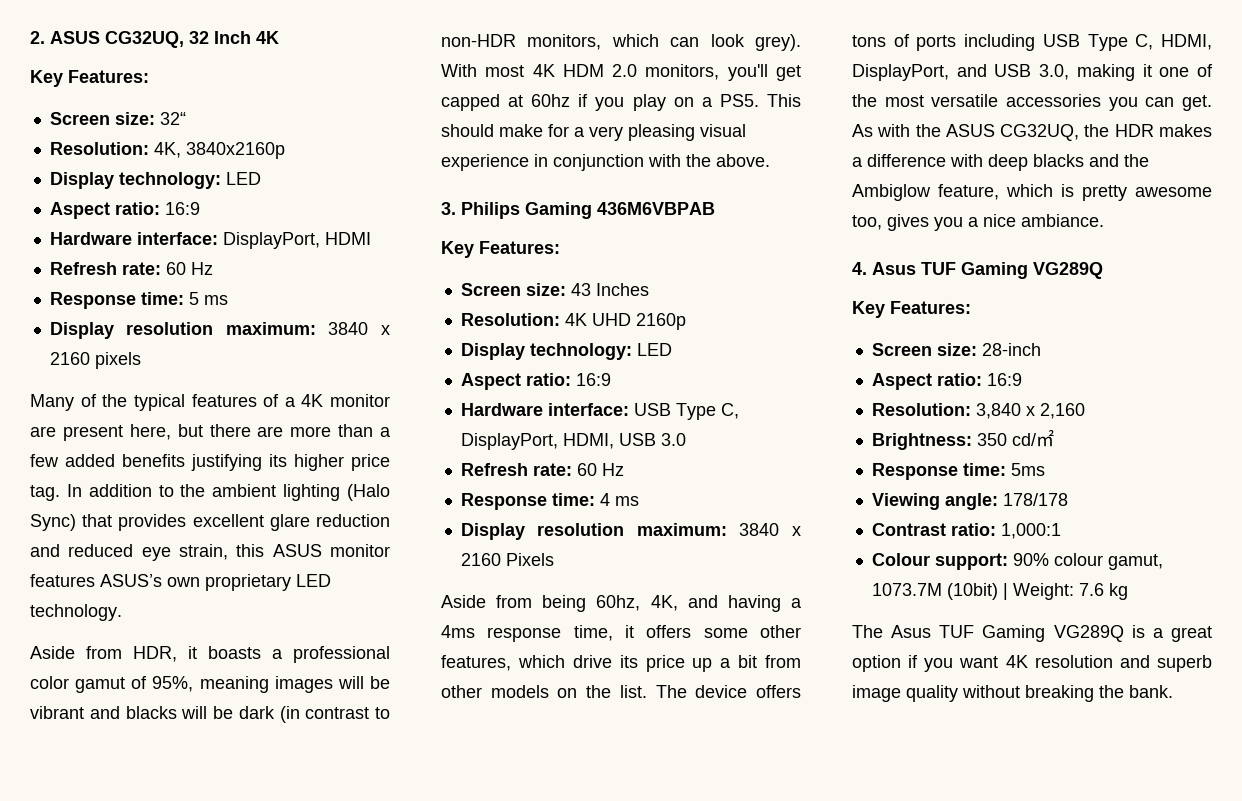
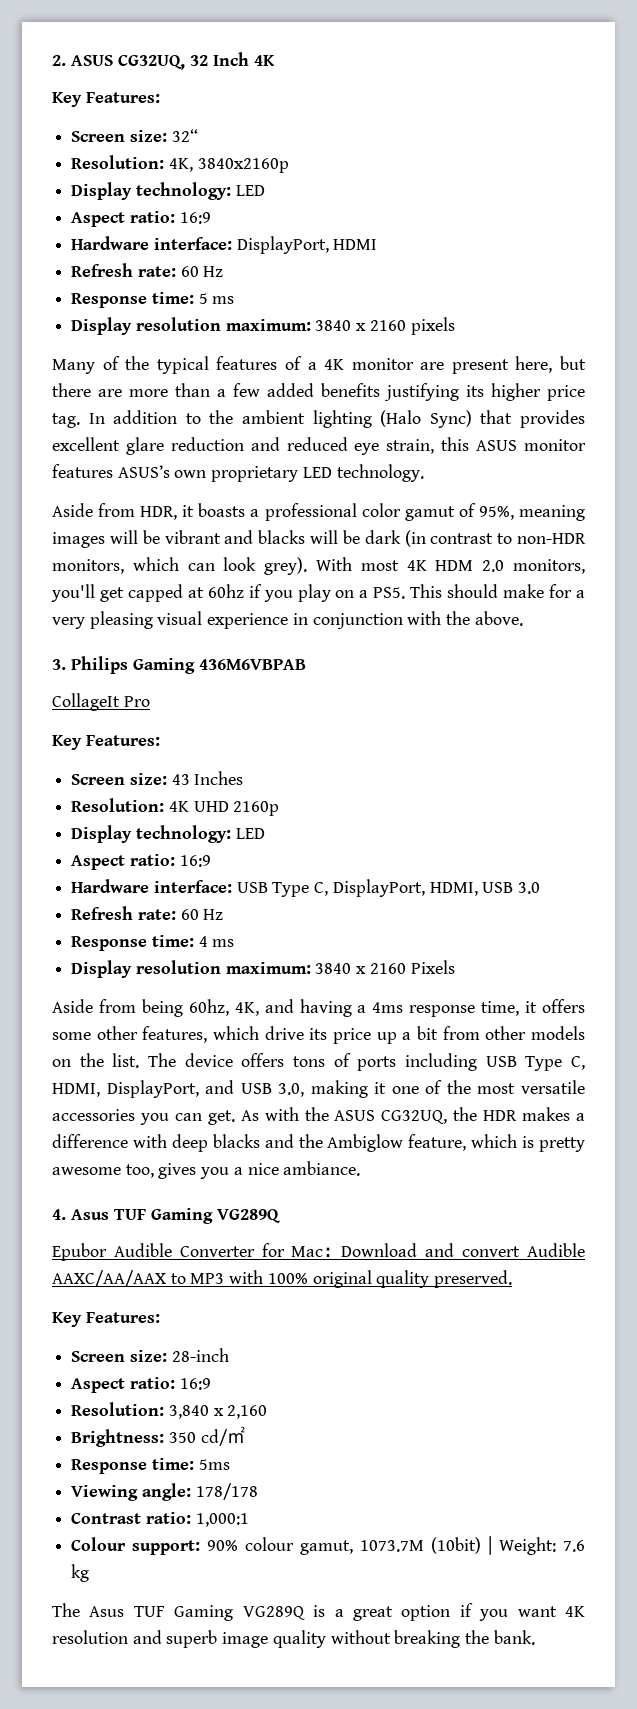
+ CollageIt Pro
+ Epubor Audible Converter for Mac：Download and convert Audible AAXC/AA/AAX to MP3 with 100% original quality preserved.

